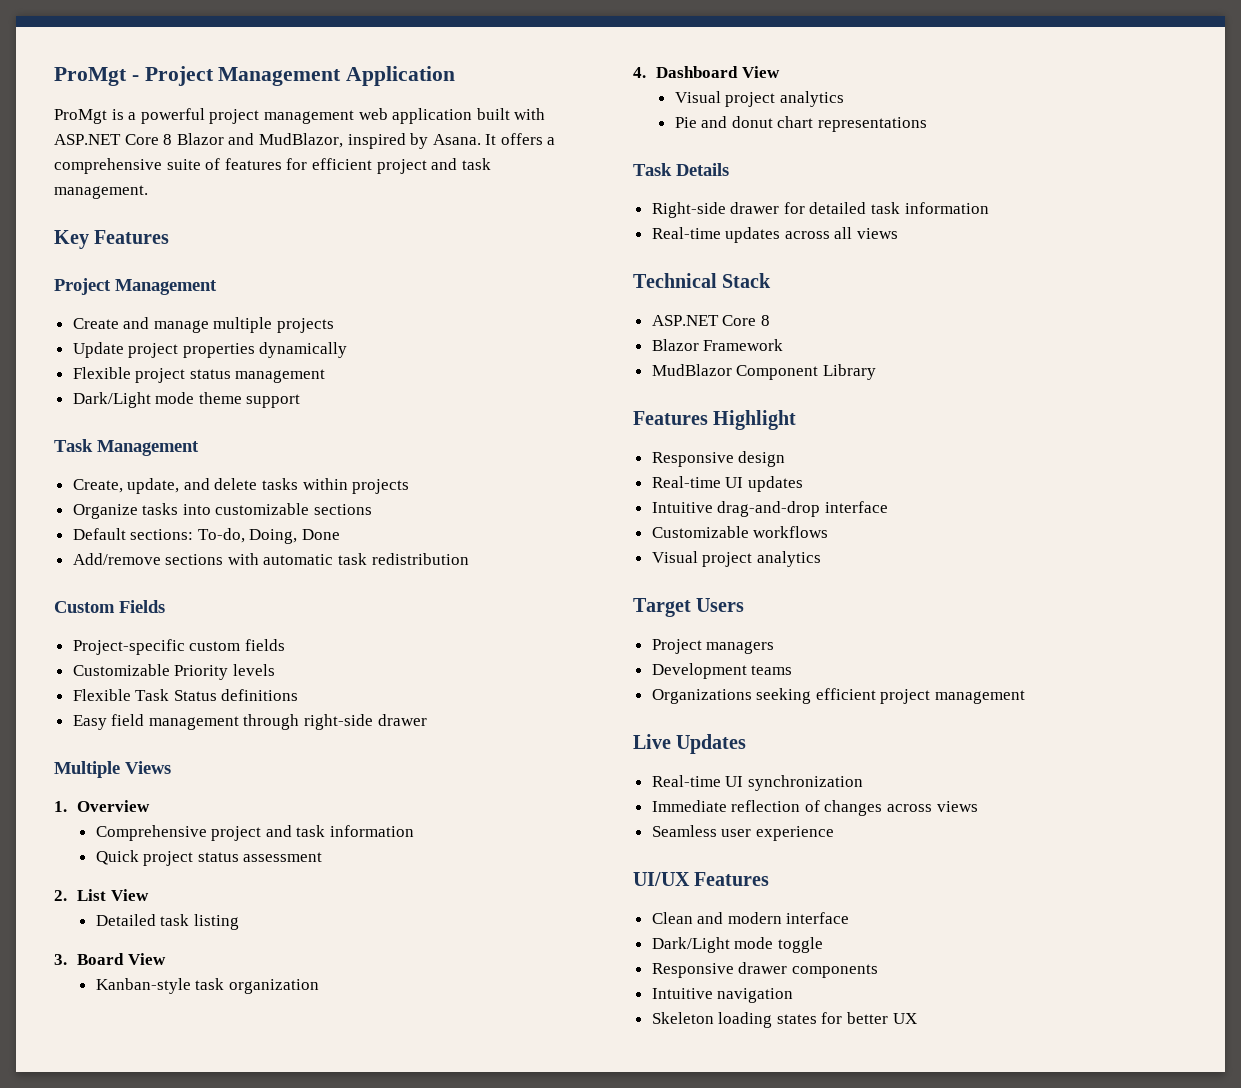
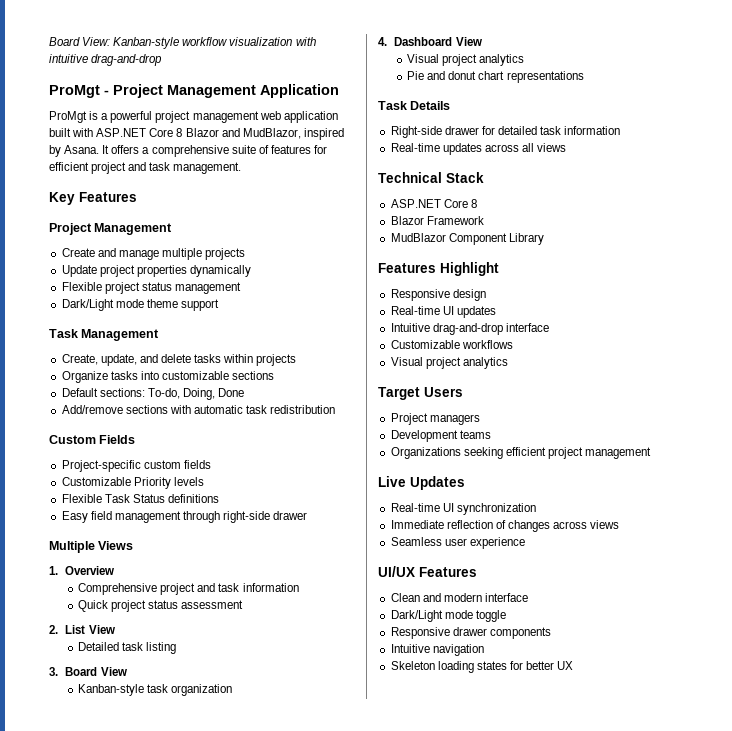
+ Board View: Kanban-style workflow visualization with intuitive drag-and-drop

